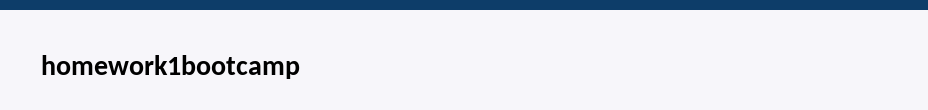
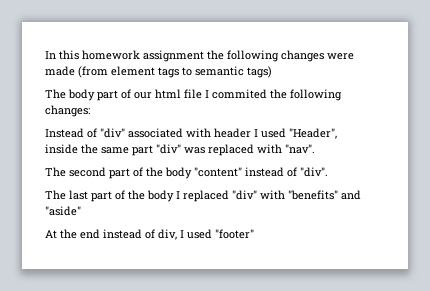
- homework1bootcamp
+ In this homework assignment the following changes were made (from element tags to semantic tags)
+ The body part of our html file I commited the following changes:
+ Instead of "div" associated with header I used "Header", inside the same part "div" was replaced with "nav".
+ The second part of the body "content" instead of "div".
+ The last part of the body I replaced "div" with "benefits" and "aside"
+ At the end instead of div, I used "footer"

